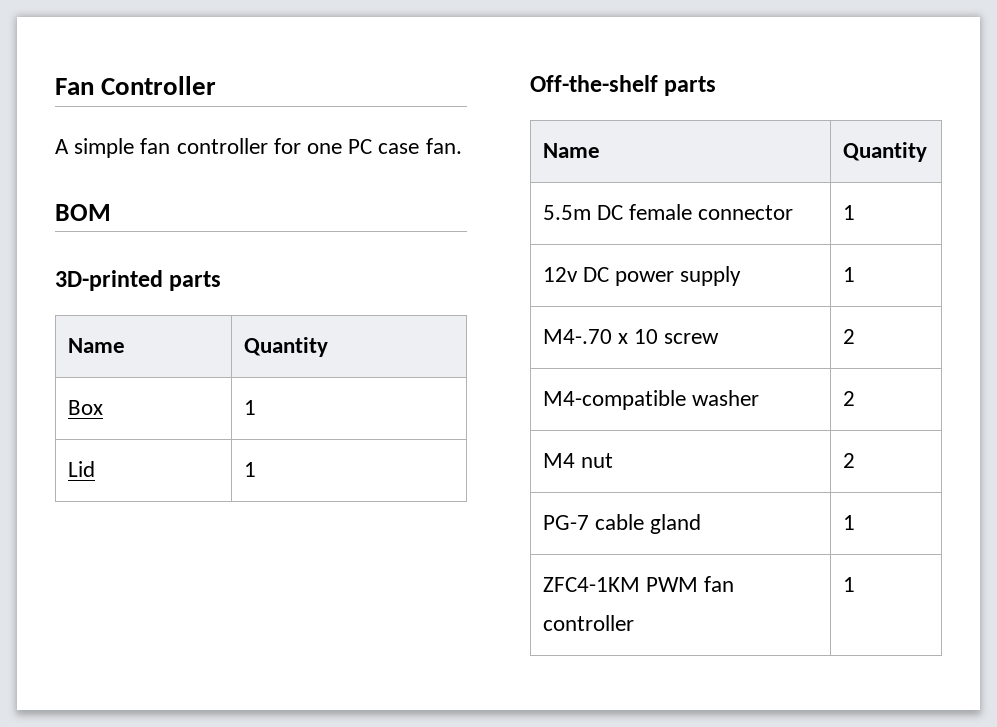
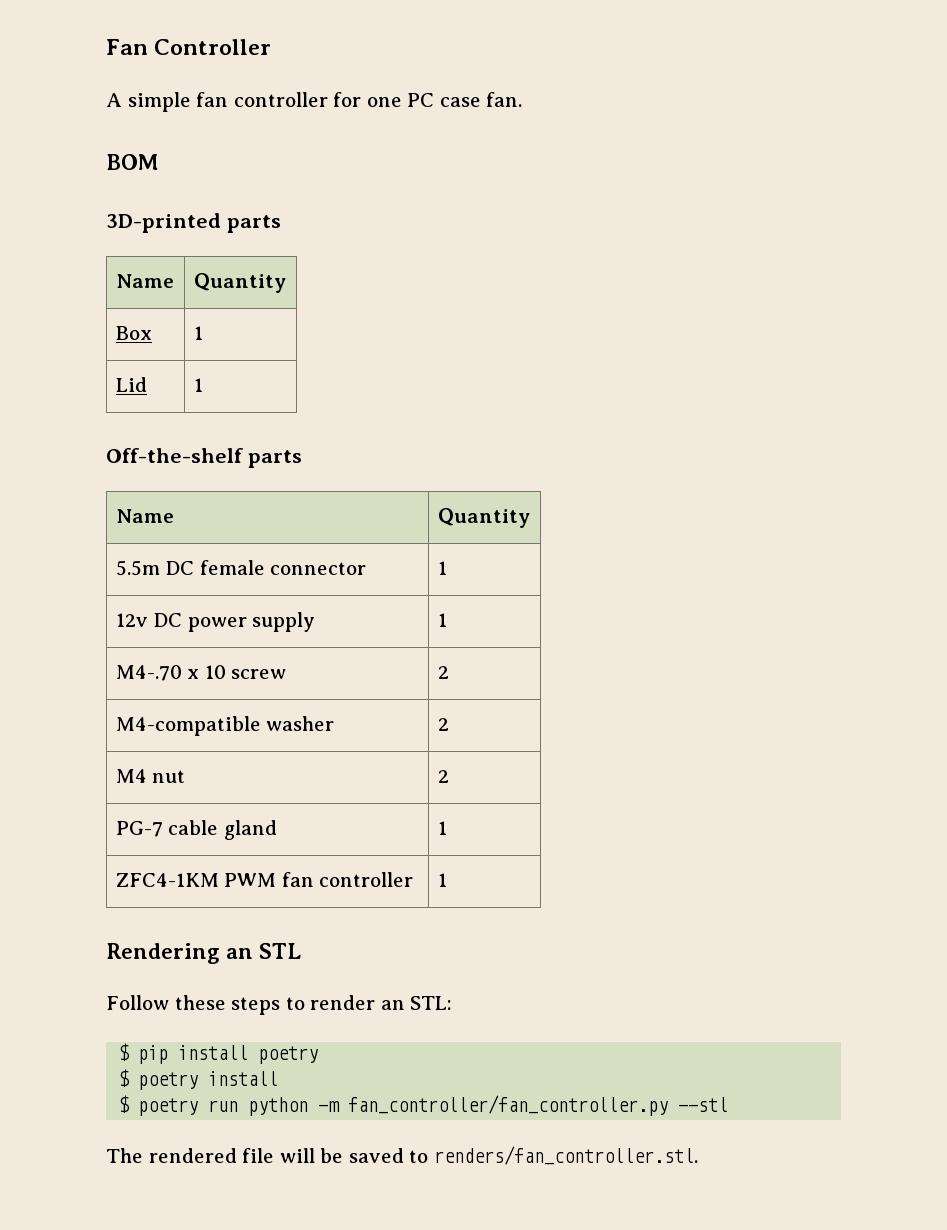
+ Rendering an STL
+ Follow these steps to render an STL:
+ $ pip install poetry
+ $ poetry install
+ $ poetry run python -m fan_controller/fan_controller.py --stl
+ The rendered file will be saved to renders/fan_controller.stl.

